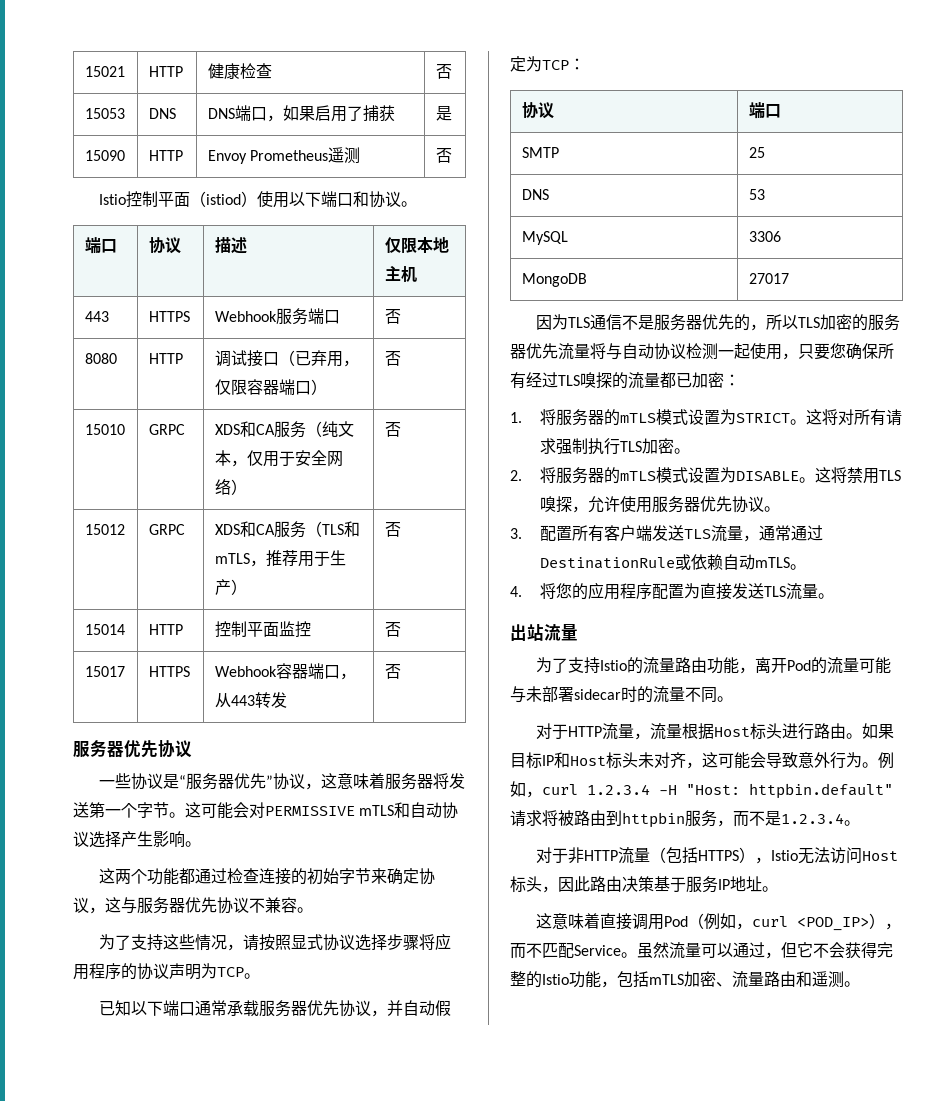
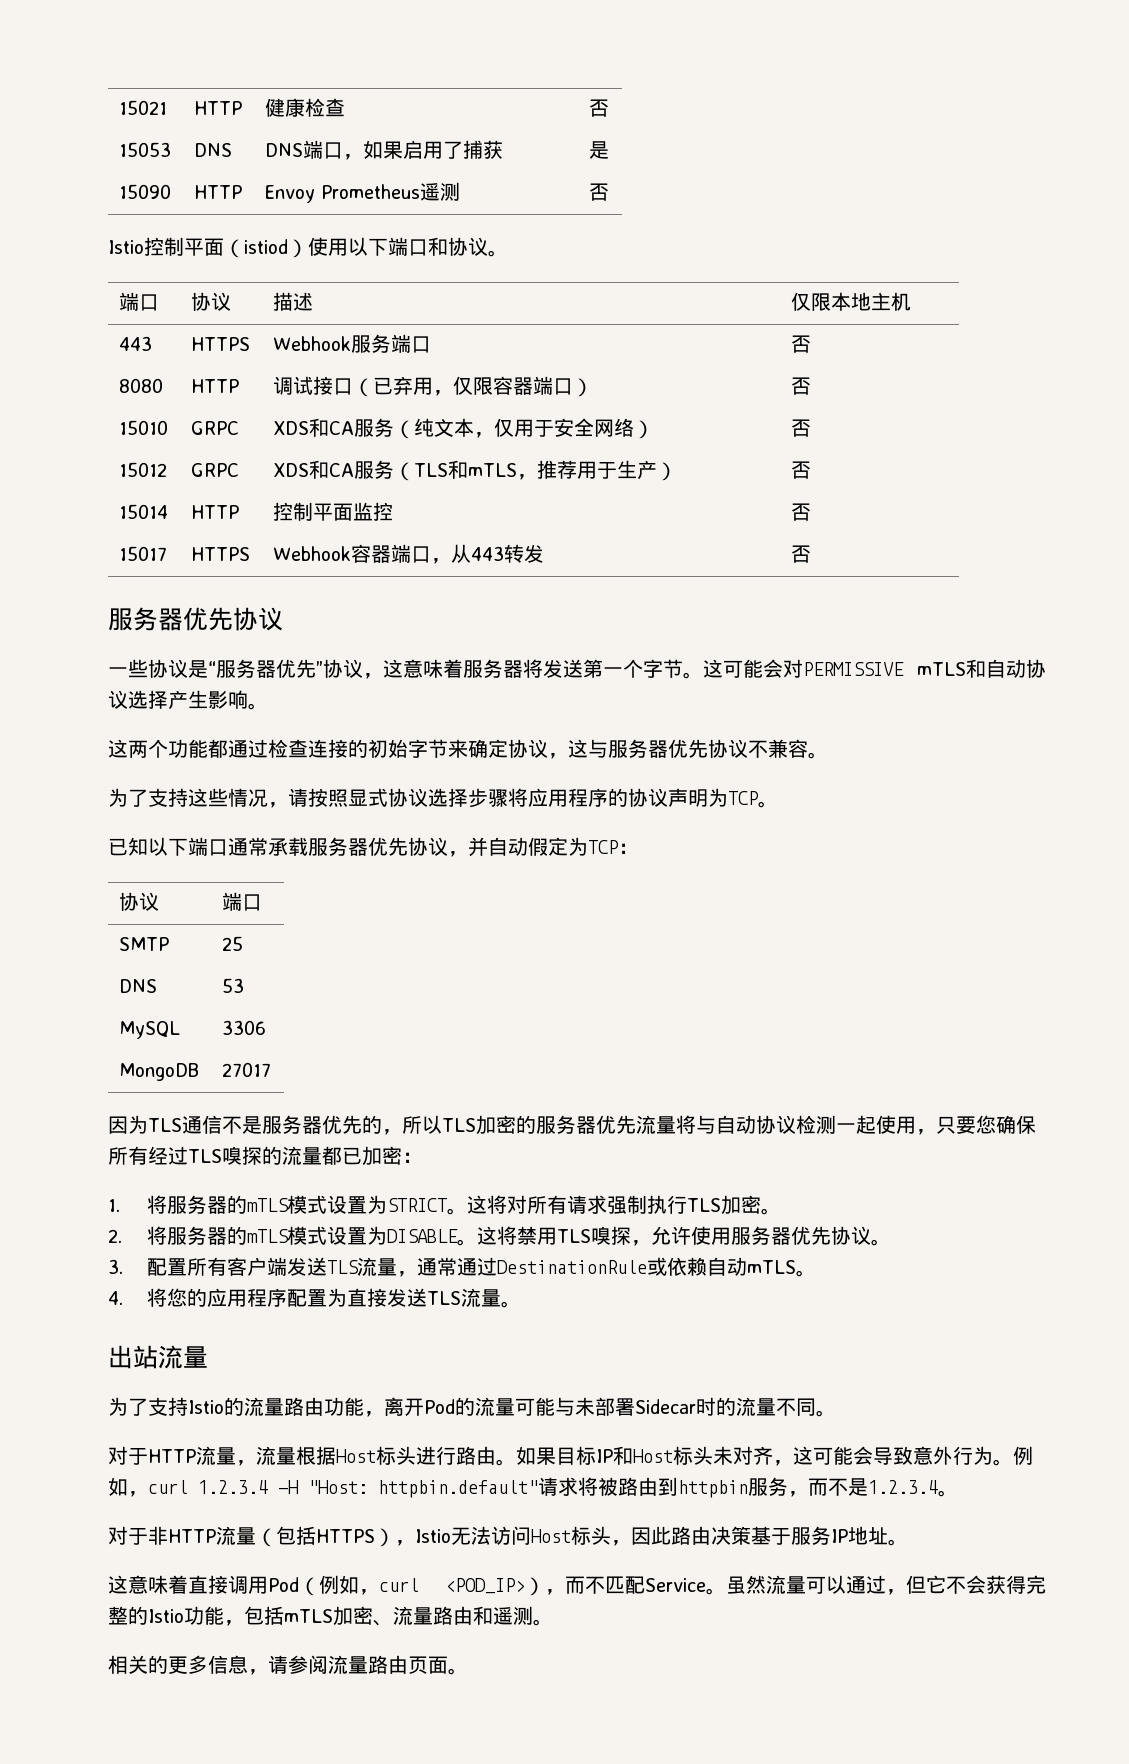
- 为了支持Istio的流量路由功能，离开Pod的流量可能与未部署sidecar时的流量不同。
+ 为了支持Istio的流量路由功能，离开Pod的流量可能与未部署Sidecar时的流量不同。
+ 相关的更多信息，请参阅流量路由页面。

